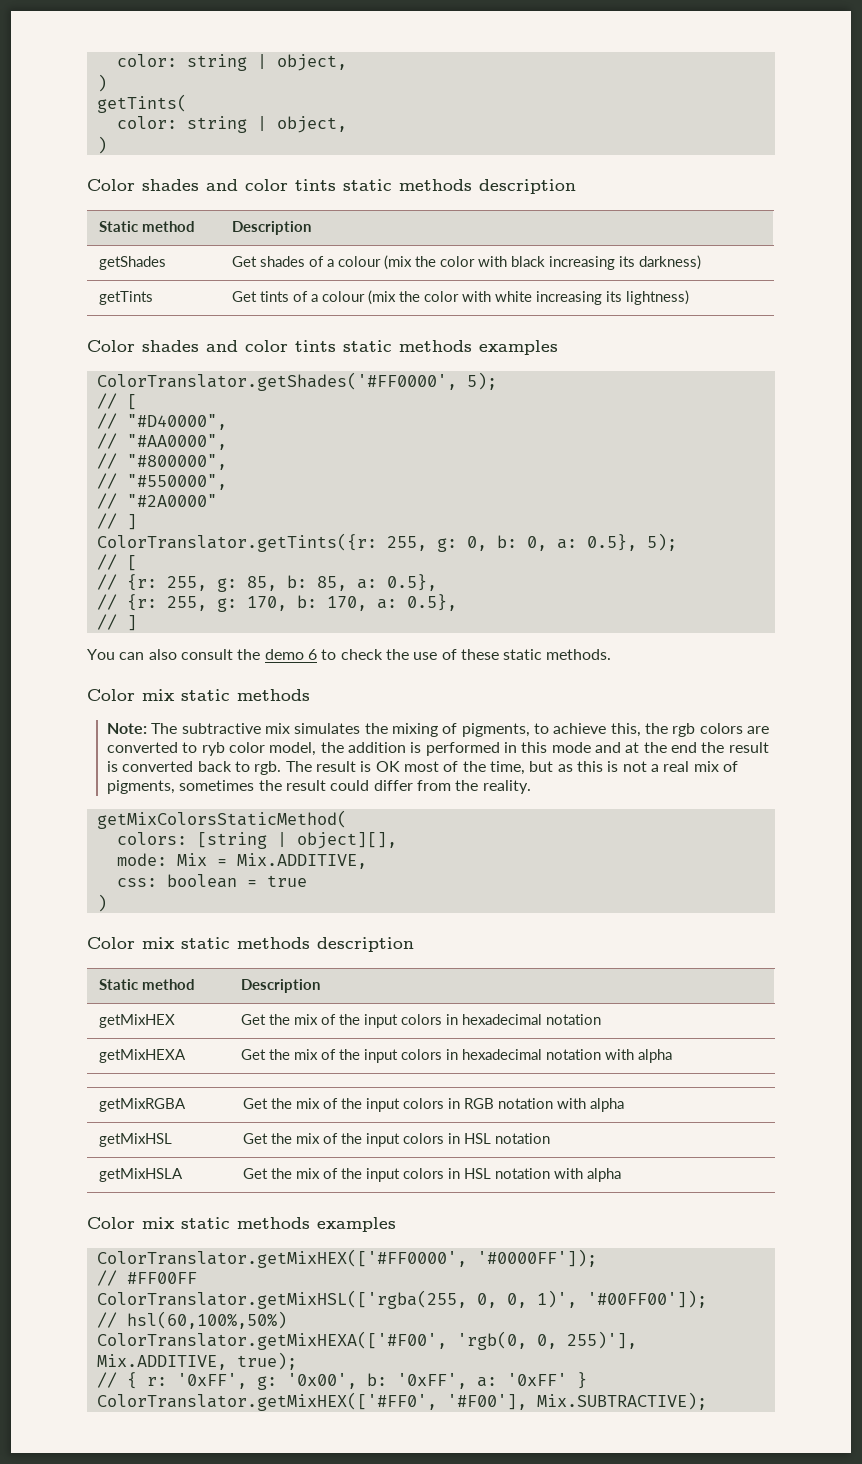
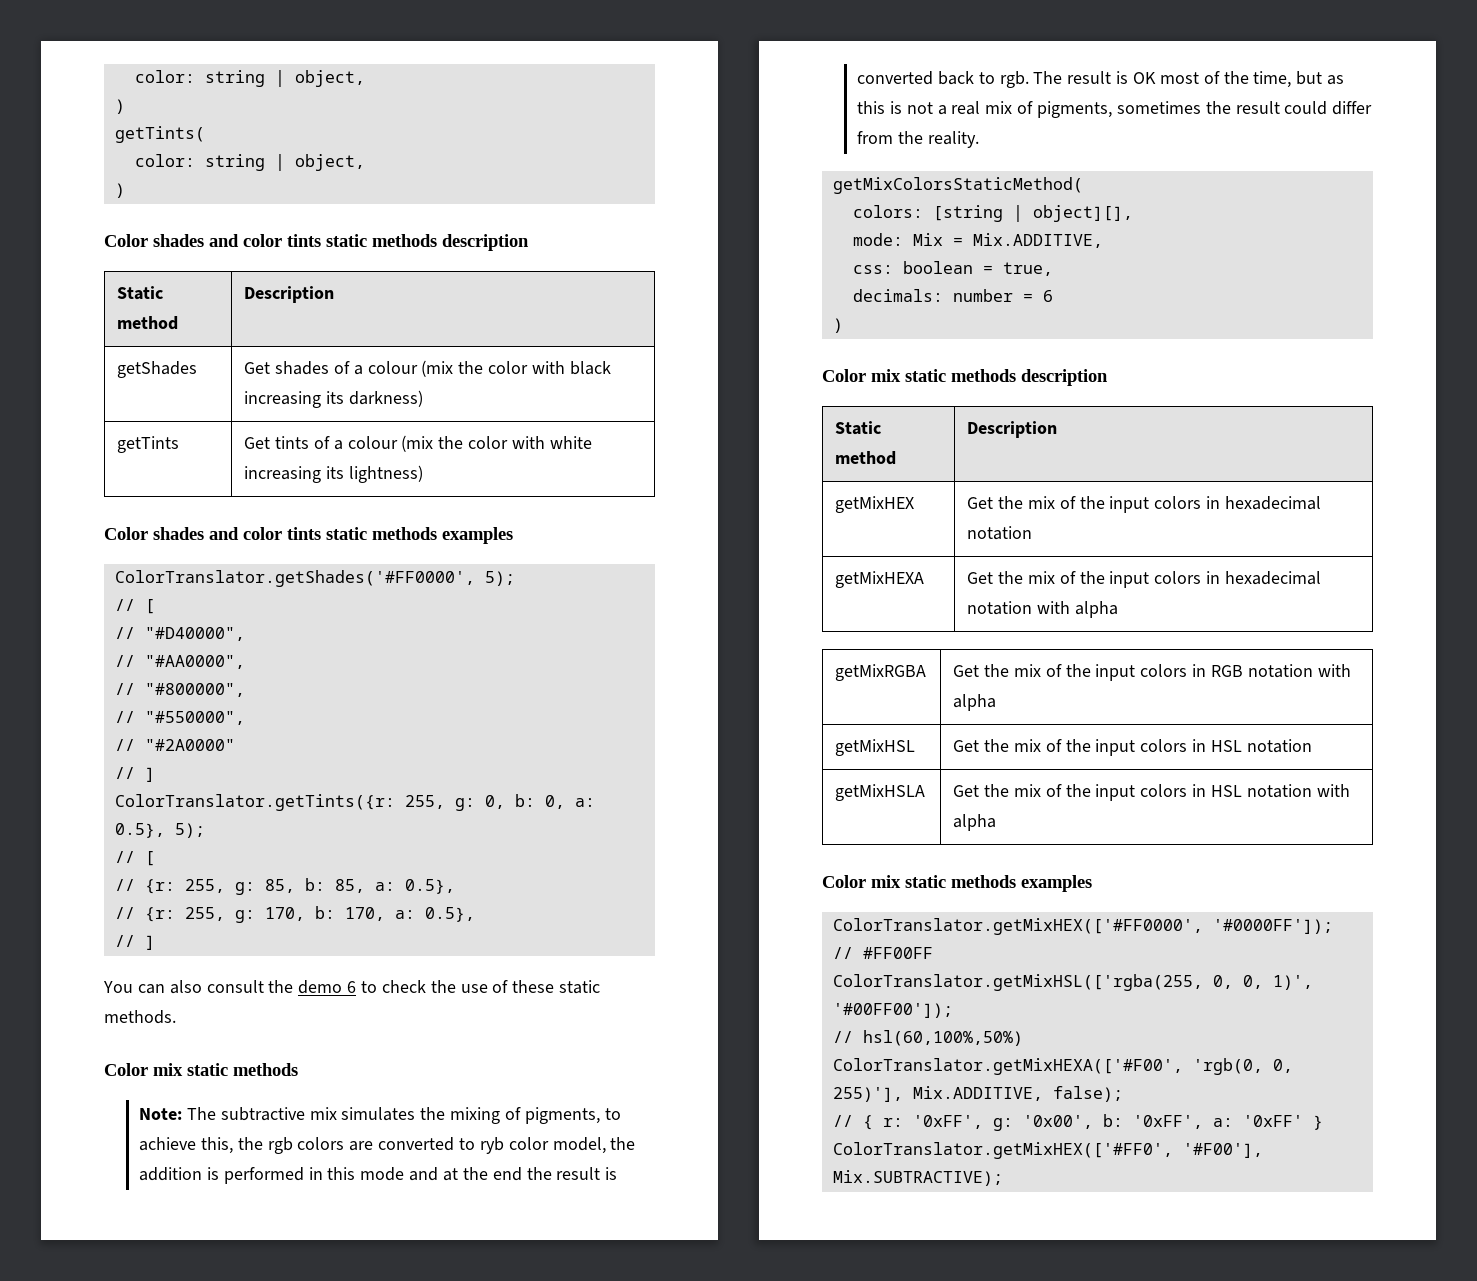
- css: boolean = true
+ css: boolean = true,
+ decimals: number = 6
- ColorTranslator.getMixHEXA(['#F00', 'rgb(0, 0, 255)'], Mix.ADDITIVE, true);
+ ColorTranslator.getMixHEXA(['#F00', 'rgb(0, 0, 255)'], Mix.ADDITIVE, false);

